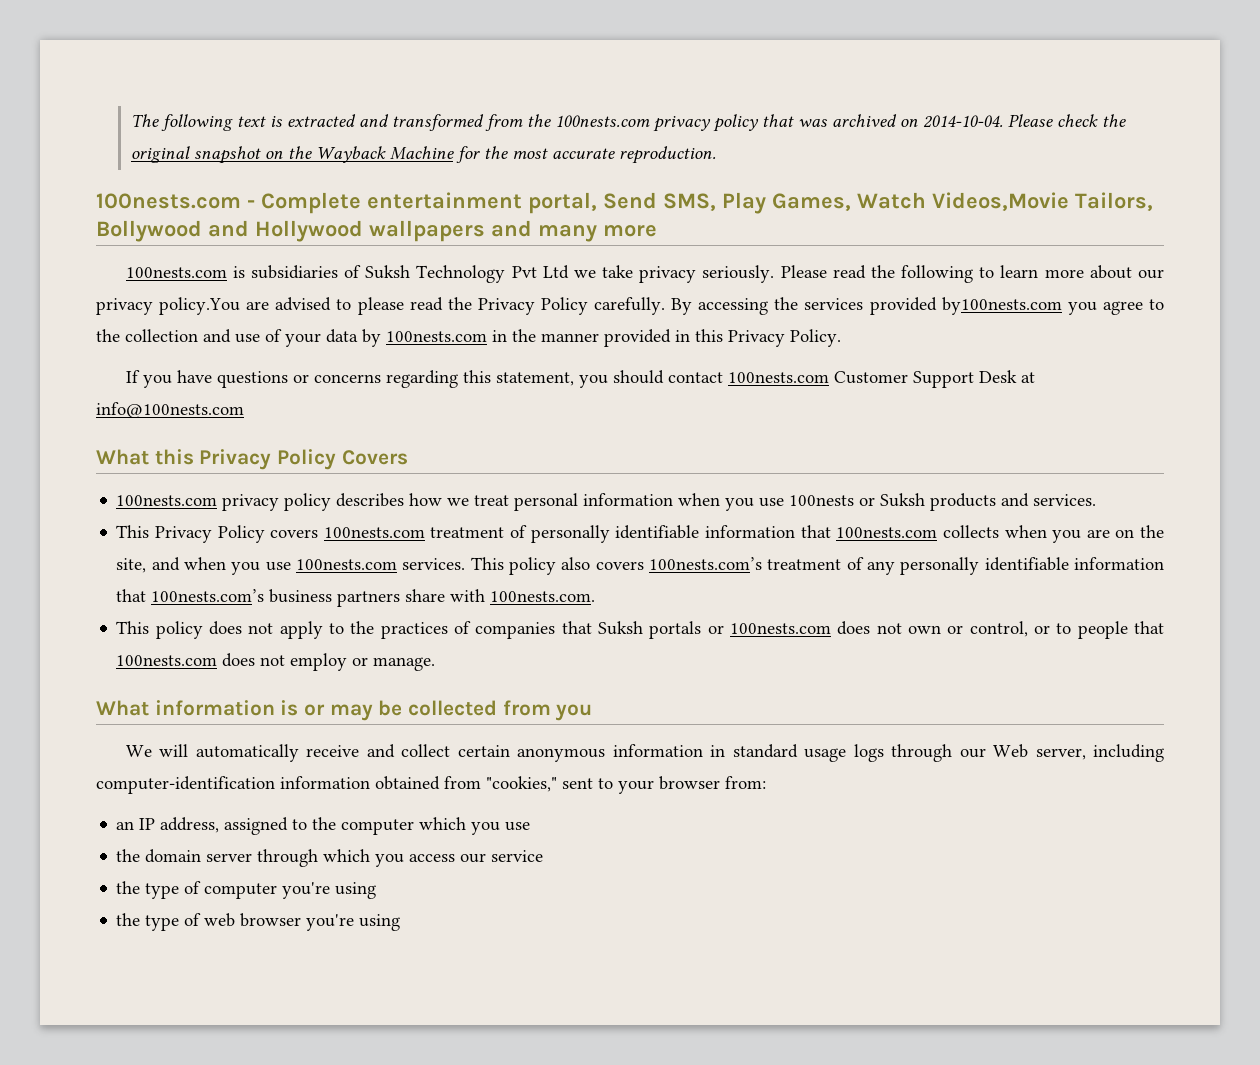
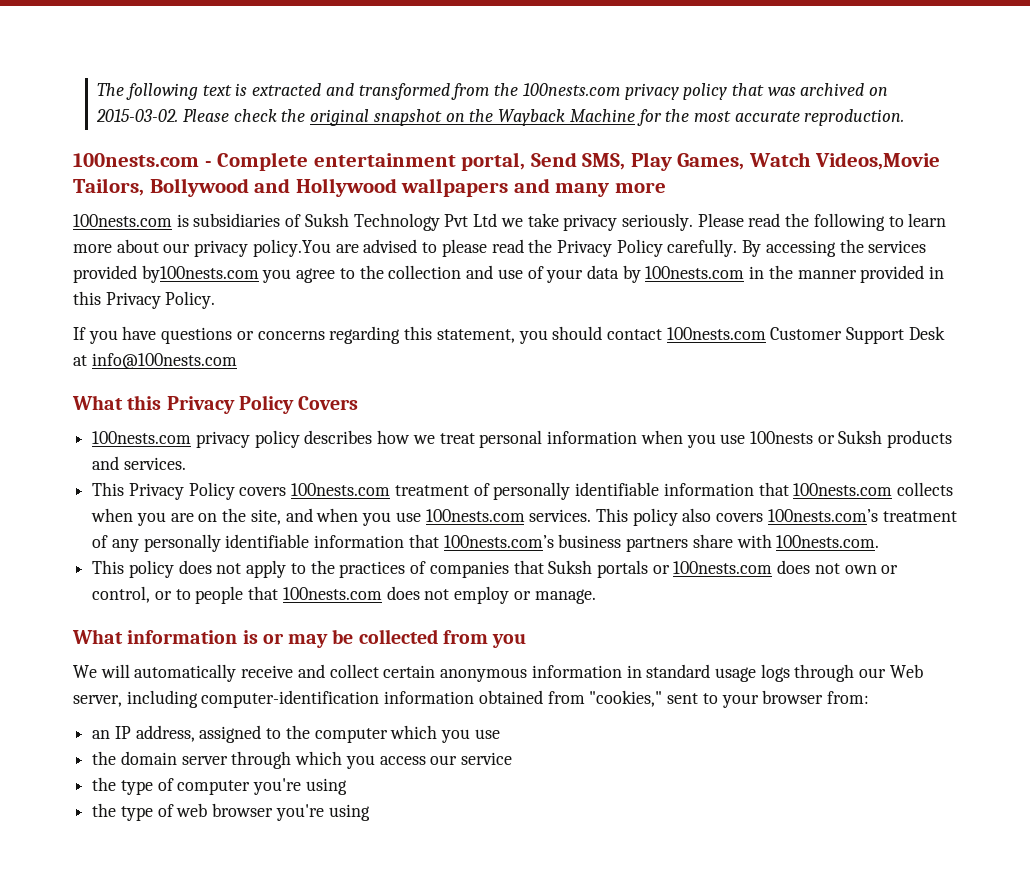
- The following text is extracted and transformed from the 100nests.com privacy policy that was archived on 2014-10-04.
+ The following text is extracted and transformed from the 100nests.com privacy policy that was archived on 2015-03-02.

